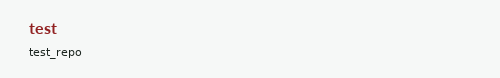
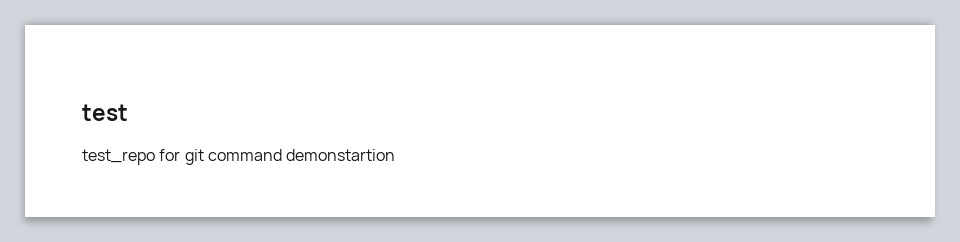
- test_repo
+ test_repo for git command demonstartion

